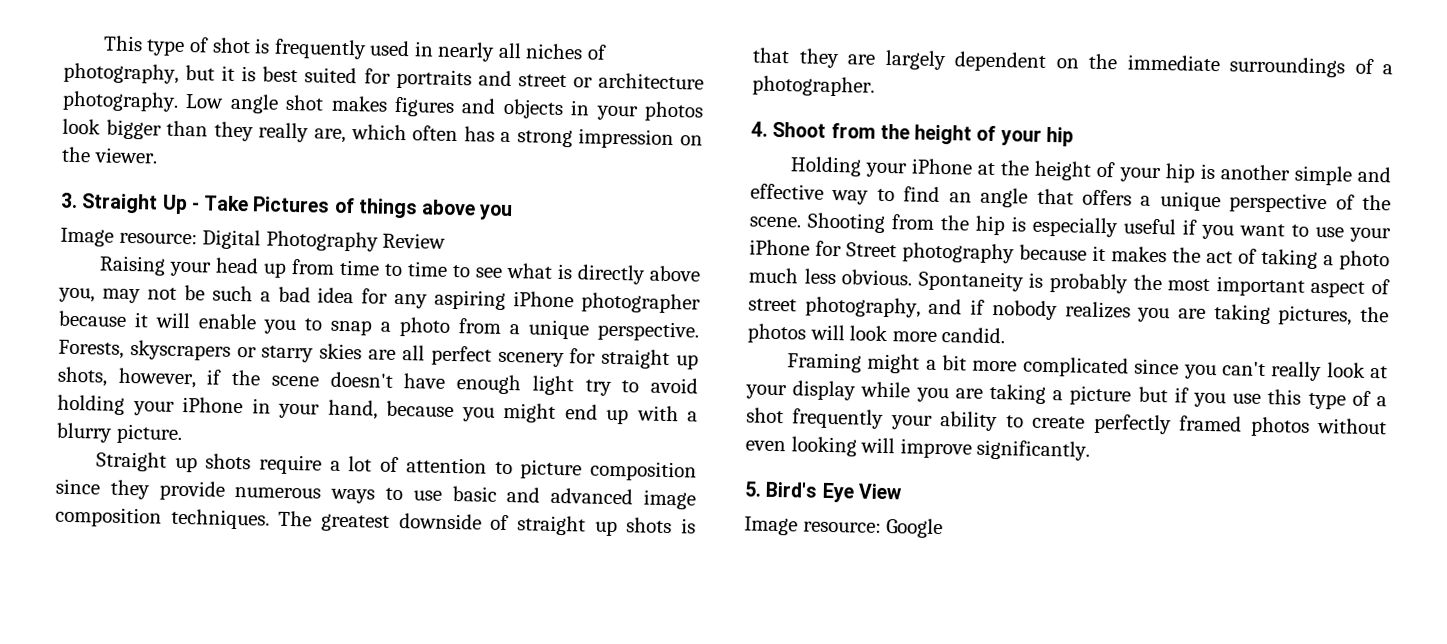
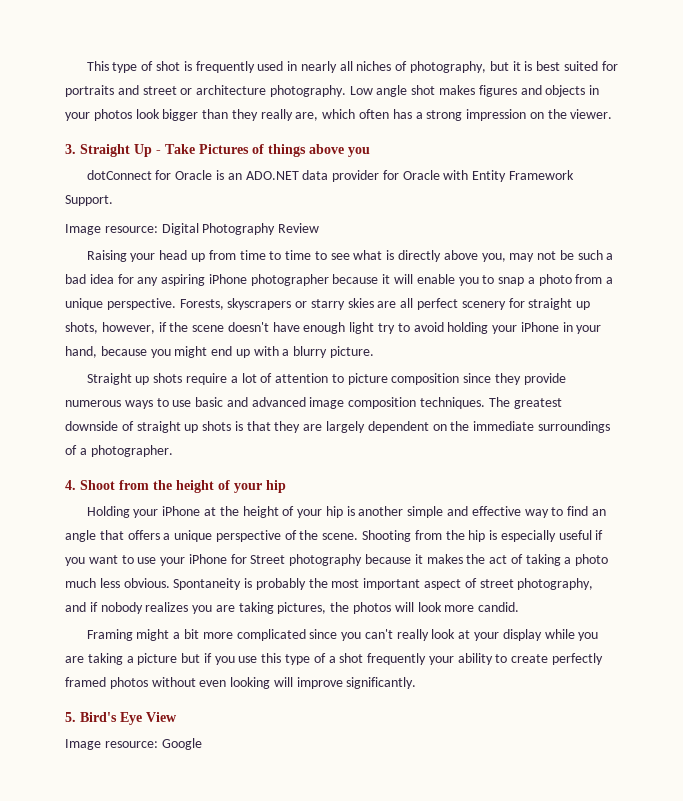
+ dotConnect for Oracle is an ADO.NET data provider for Oracle with Entity Framework Support.

